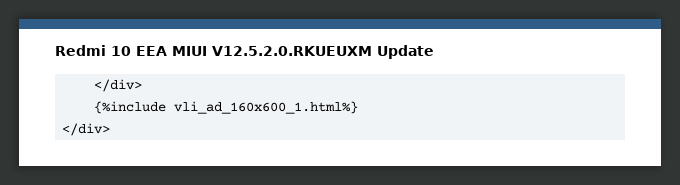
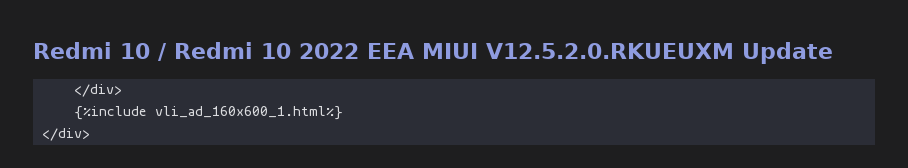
- Redmi 10 EEA MIUI V12.5.2.0.RKUEUXM Update
+ Redmi 10 / Redmi 10 2022 EEA MIUI V12.5.2.0.RKUEUXM Update

